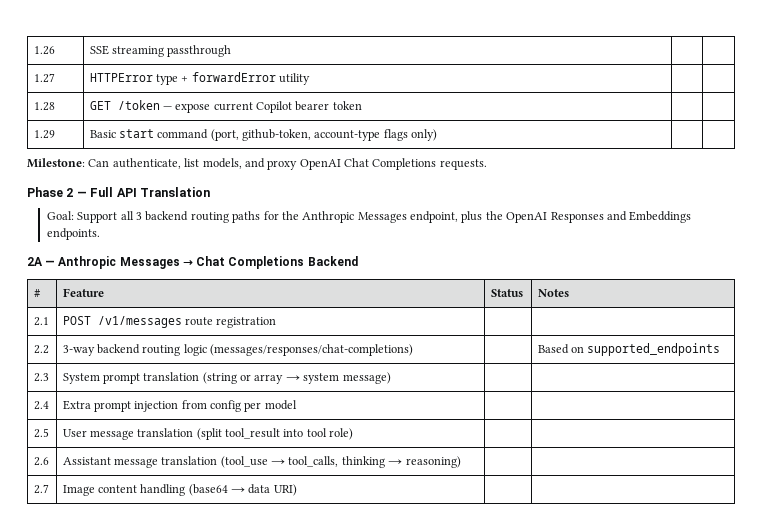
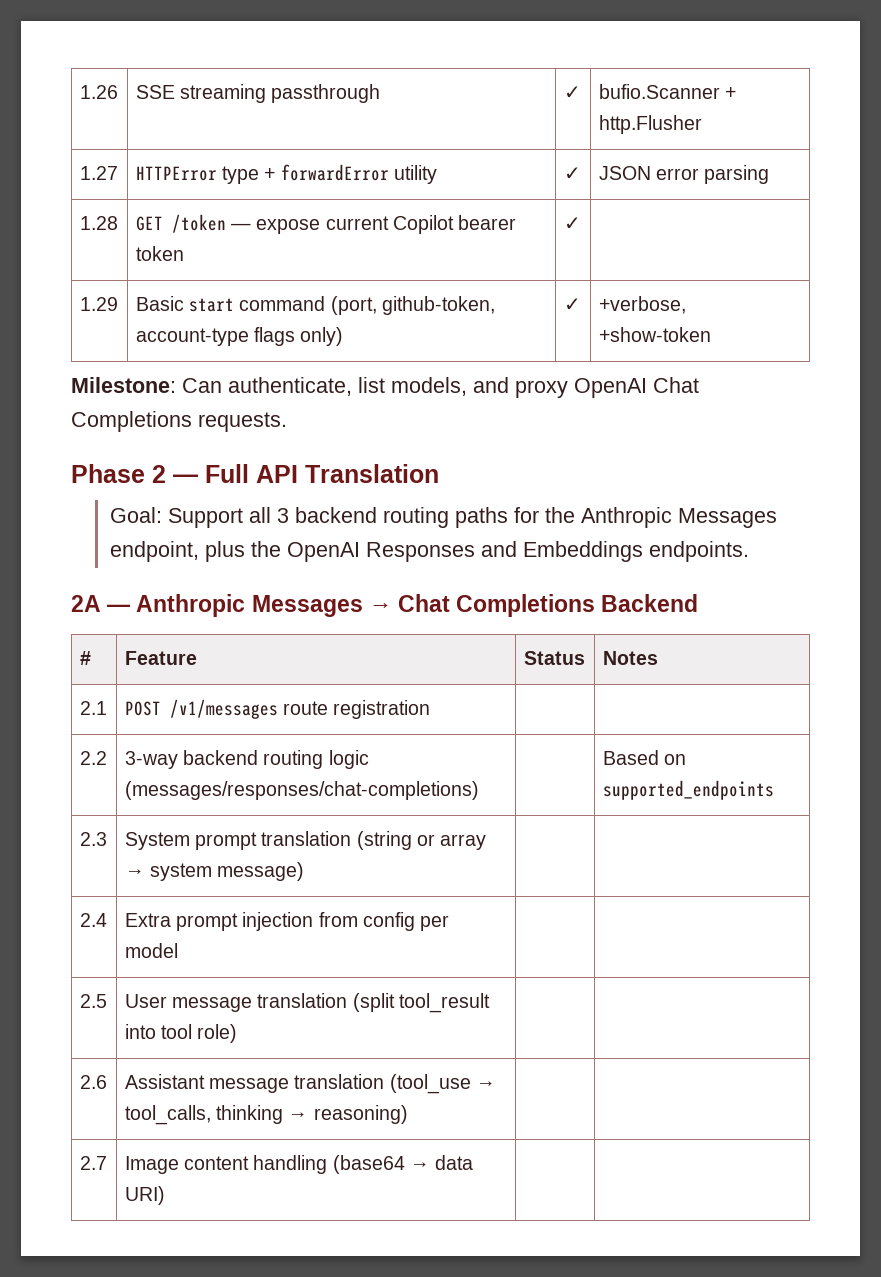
- 1.26 | SSE streaming passthrough | |
+ 1.26 | SSE streaming passthrough | ✓ | bufio.Scanner + http.Flusher
- 1.27 | HTTPError type + forwardError utility | |
+ 1.27 | HTTPError type + forwardError utility | ✓ | JSON error parsing
- 1.28 | GET /token — expose current Copilot bearer token | |
+ 1.28 | GET /token — expose current Copilot bearer token | ✓ |
- 1.29 | Basic start command (port, github-token, account-type flags only) | |
+ 1.29 | Basic start command (port, github-token, account-type flags only) | ✓ | +verbose, +show-token

